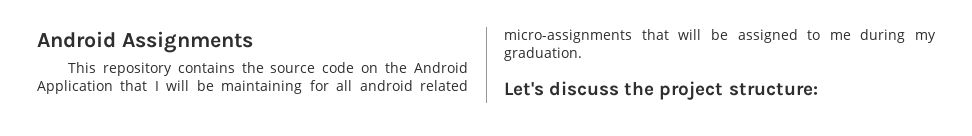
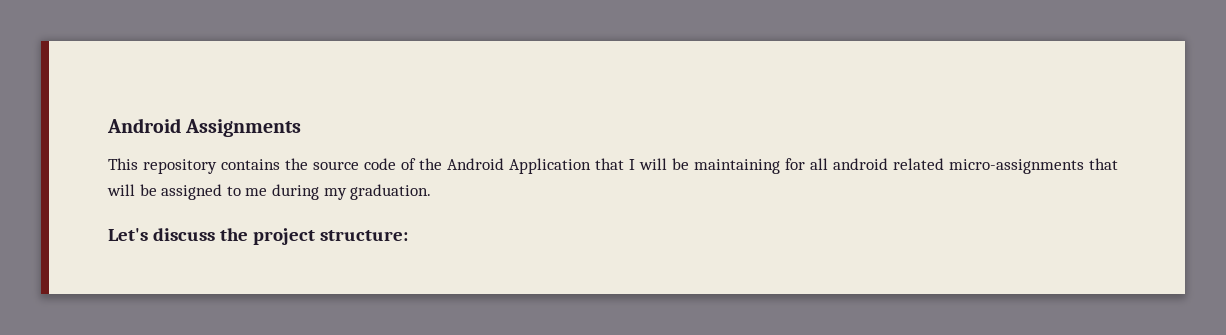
- This repository contains the source code on the Android Application that I will be maintaining for all android related micro-assignments that will be assigned to me during my graduation.
+ This repository contains the source code of the Android Application that I will be maintaining for all android related micro-assignments that will be assigned to me during my graduation.

